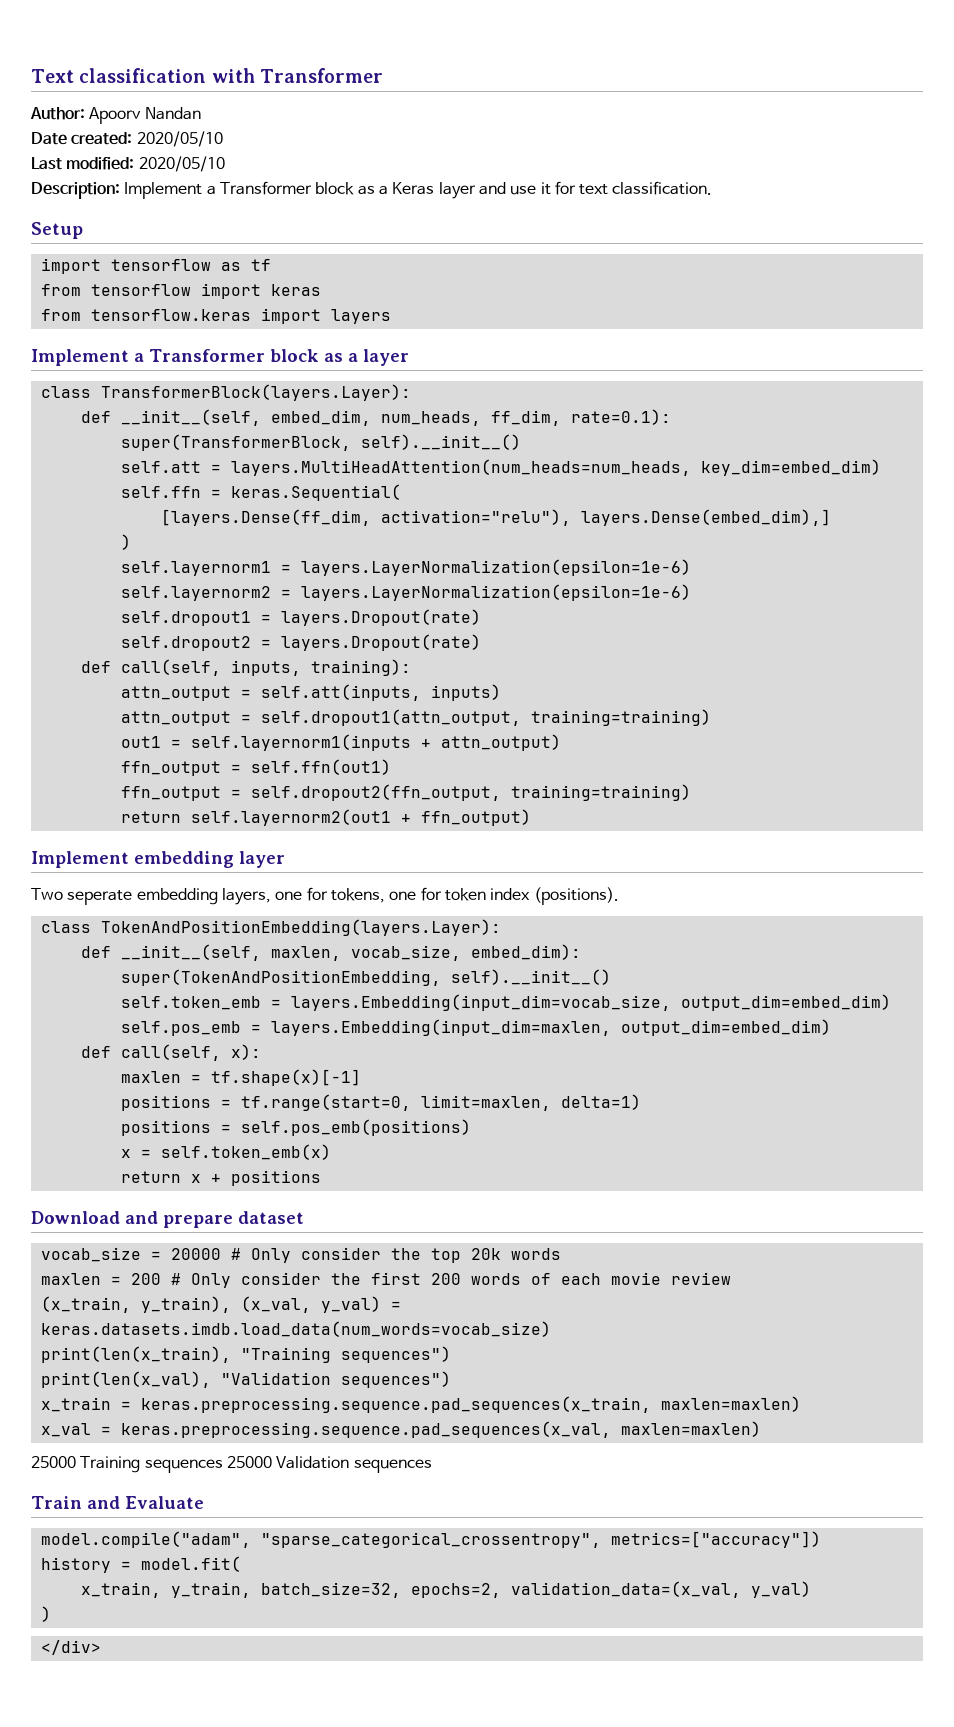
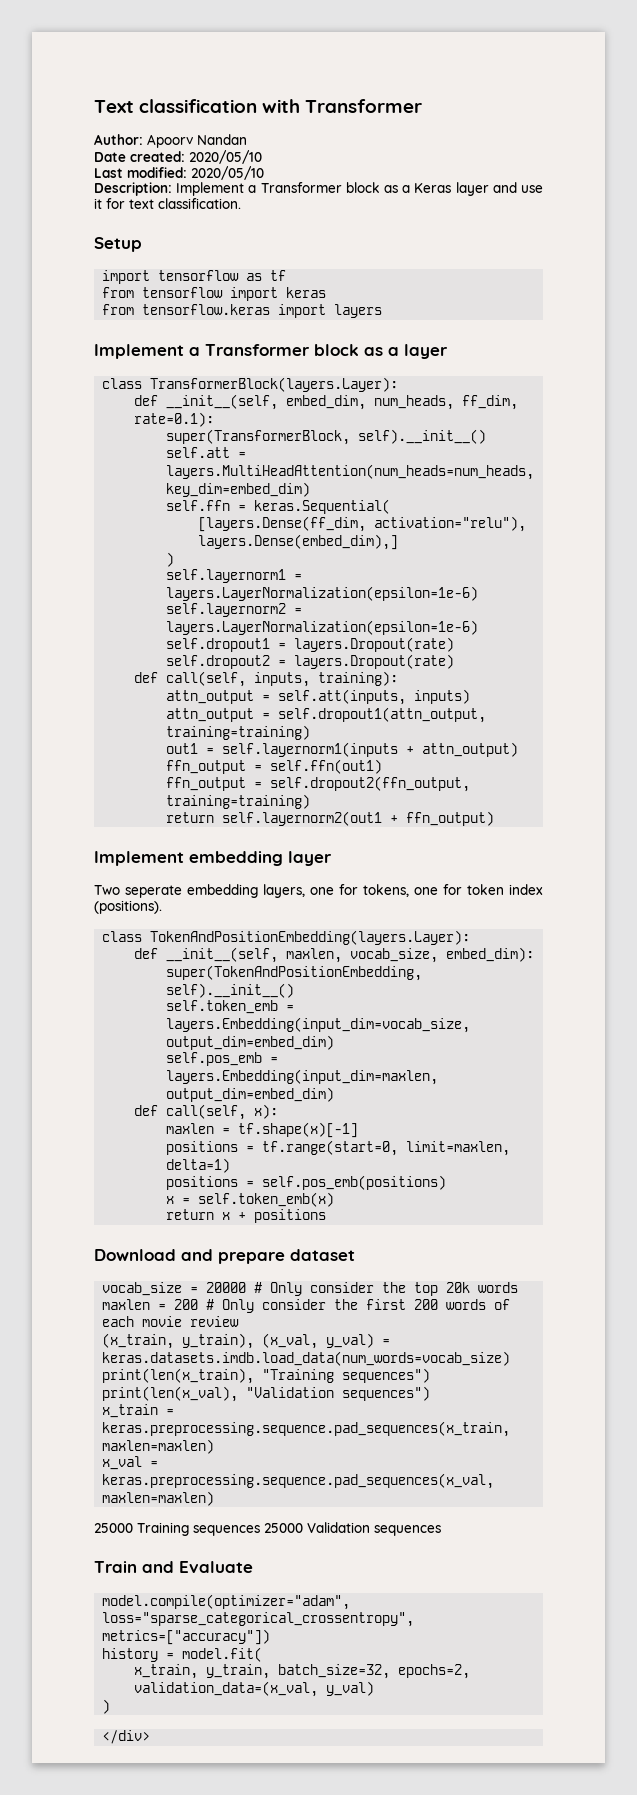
- model.compile("adam", "sparse_categorical_crossentropy", metrics=["accuracy"])
+ model.compile(optimizer="adam", loss="sparse_categorical_crossentropy", metrics=["accuracy"])

